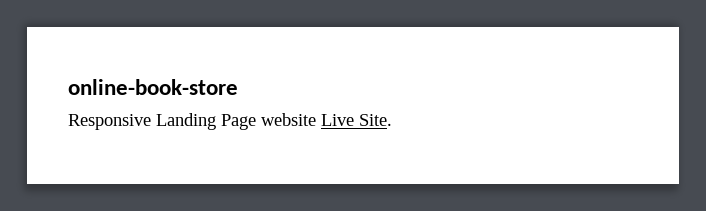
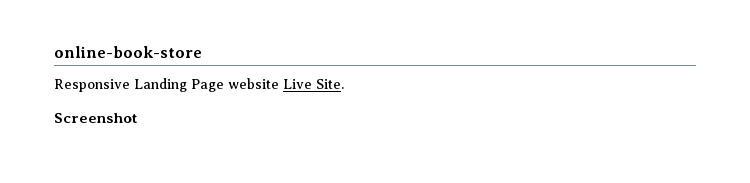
+ Screenshot

